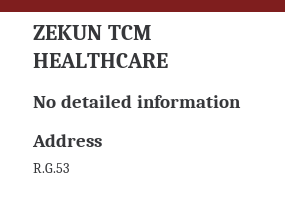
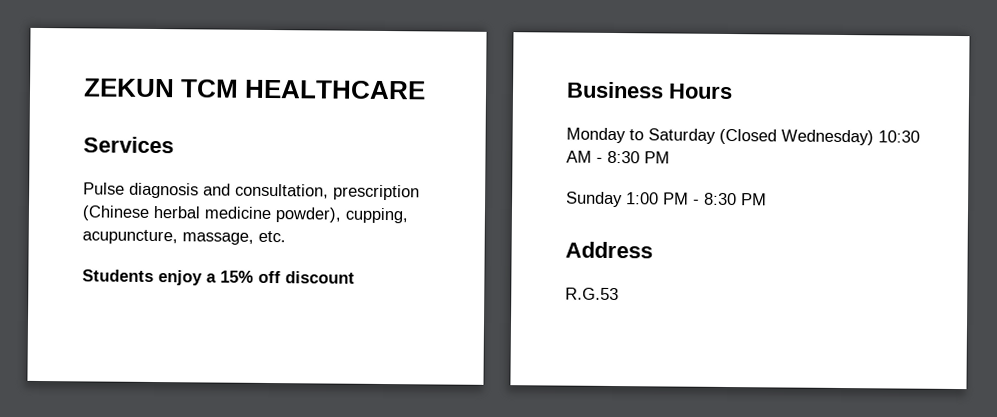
- No detailed information
+ Services
+ Pulse diagnosis and consultation, prescription (Chinese herbal medicine powder), cupping, acupuncture, massage, etc.
+ Students enjoy a 15% off discount
+ Business Hours
+ Monday to Saturday (Closed Wednesday) 10:30 AM - 8:30 PM
+ Sunday 1:00 PM - 8:30 PM

